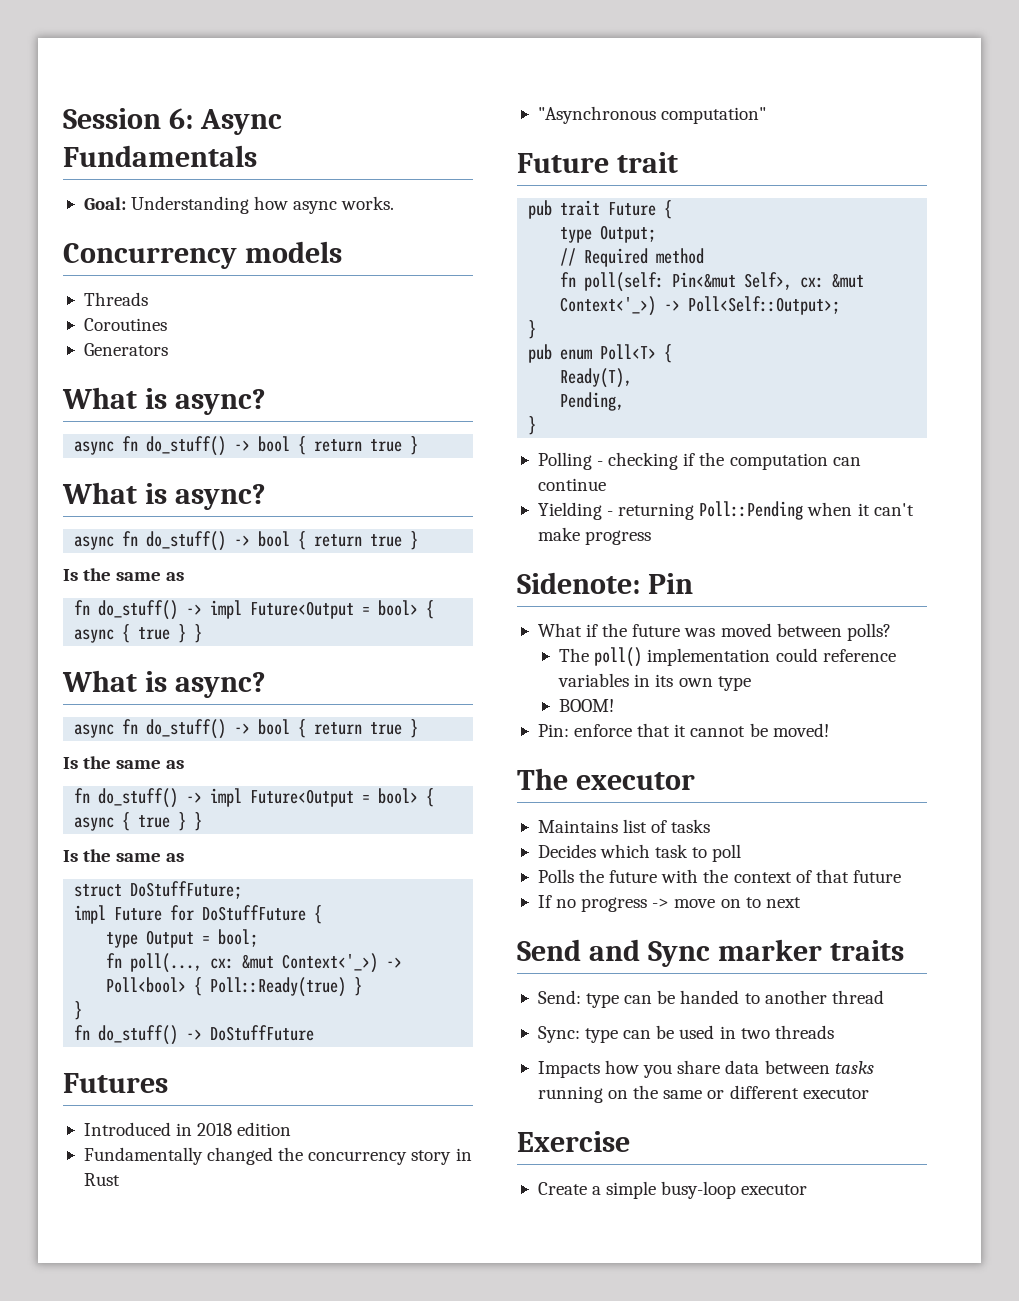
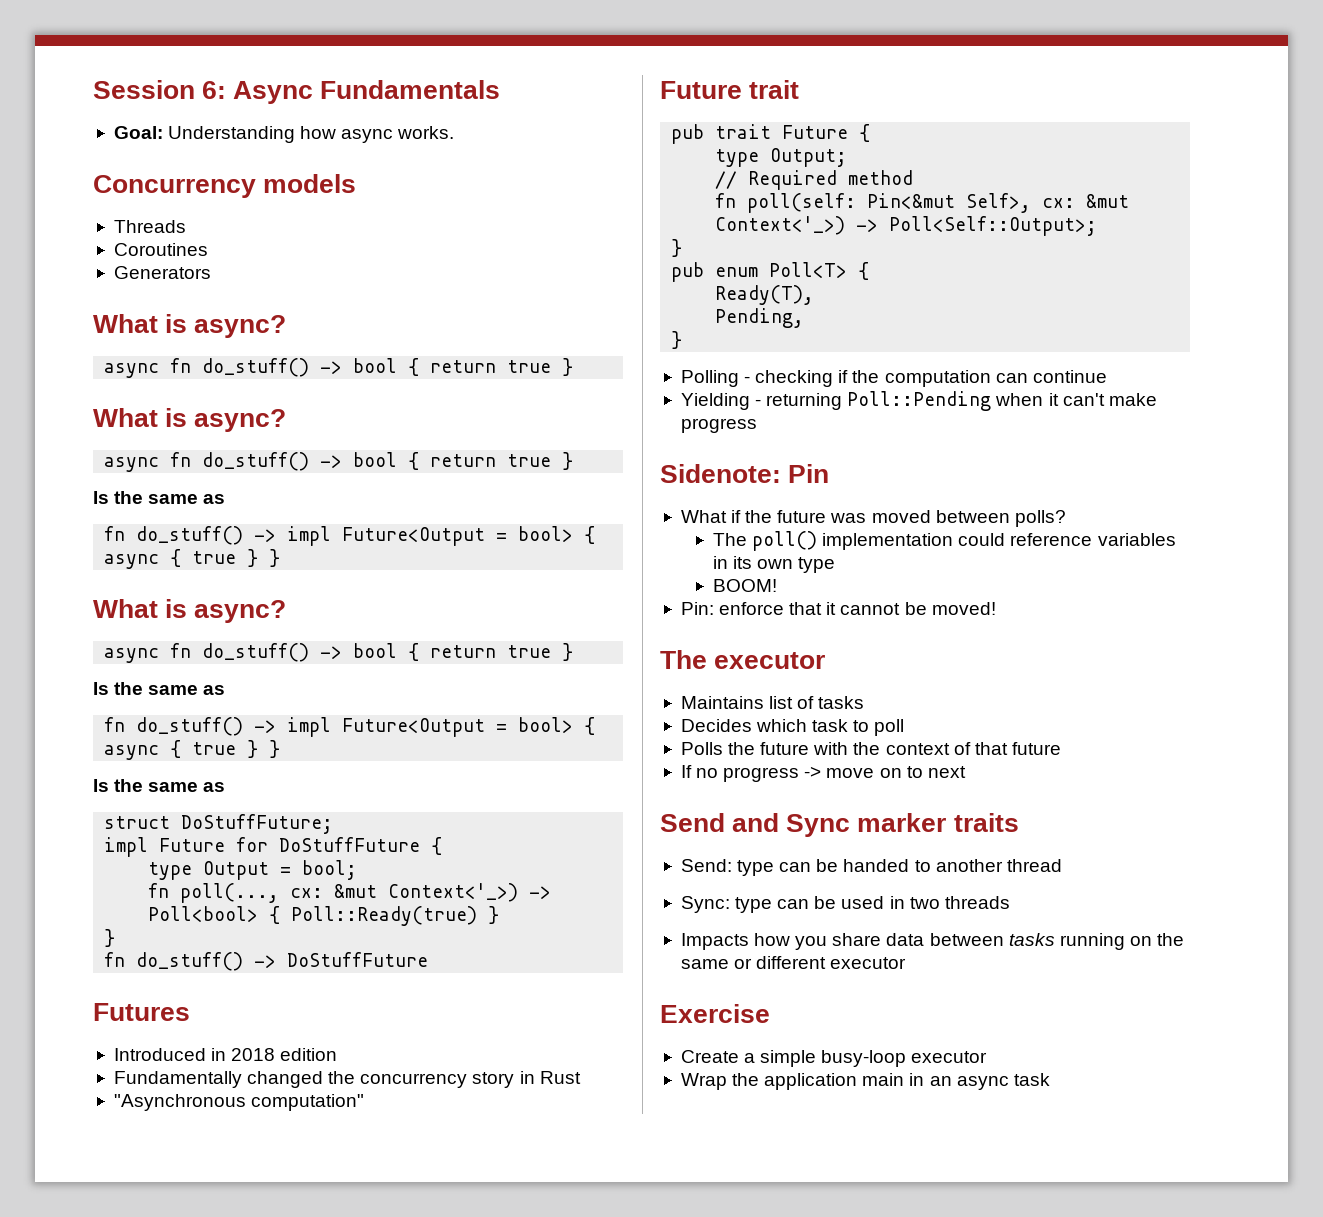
+ Wrap the application main in an async task

